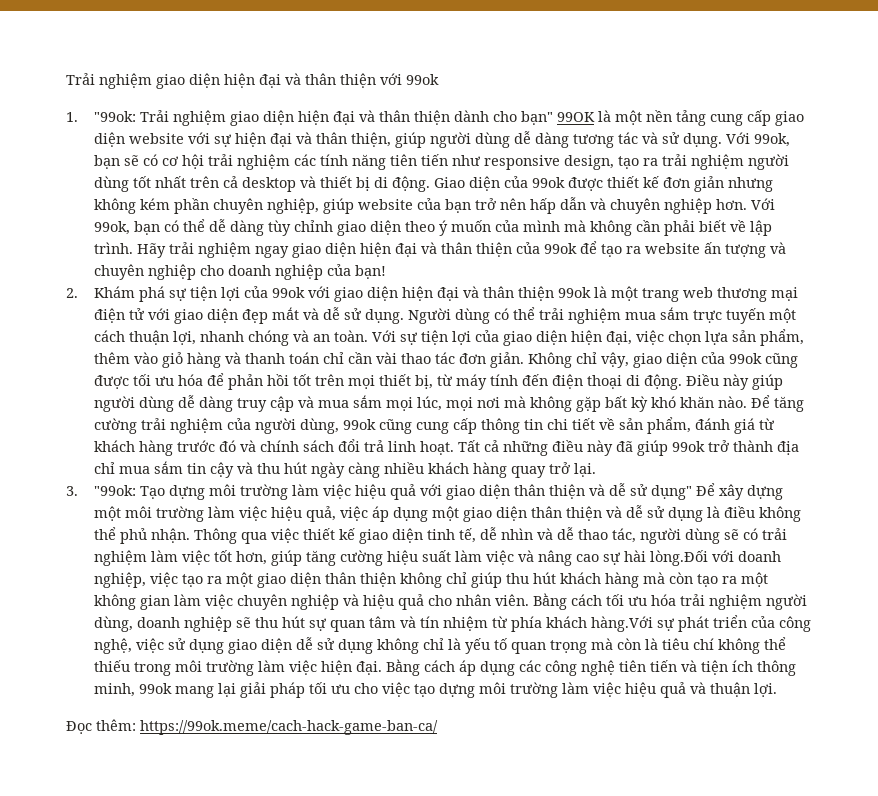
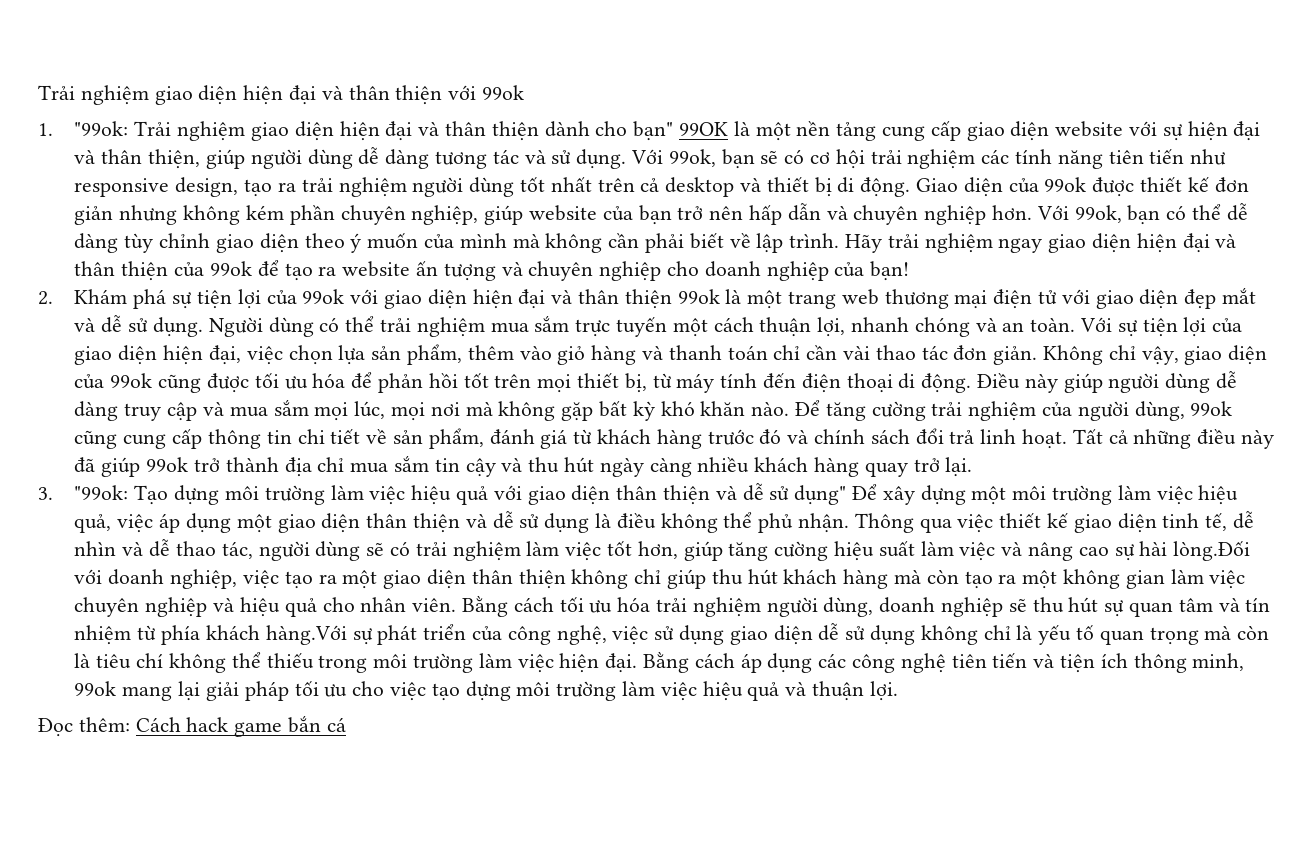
- Đọc thêm: https://99ok.meme/cach-hack-game-ban-ca/
+ Đọc thêm: Cách hack game bắn cá

